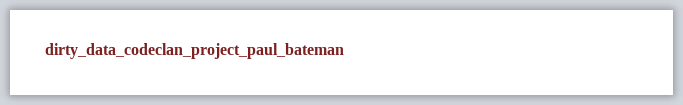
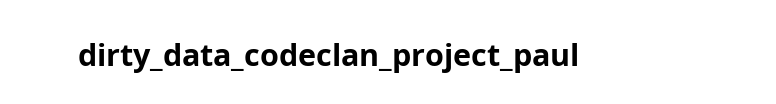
- dirty_data_codeclan_project_paul_bateman
+ dirty_data_codeclan_project_paul

